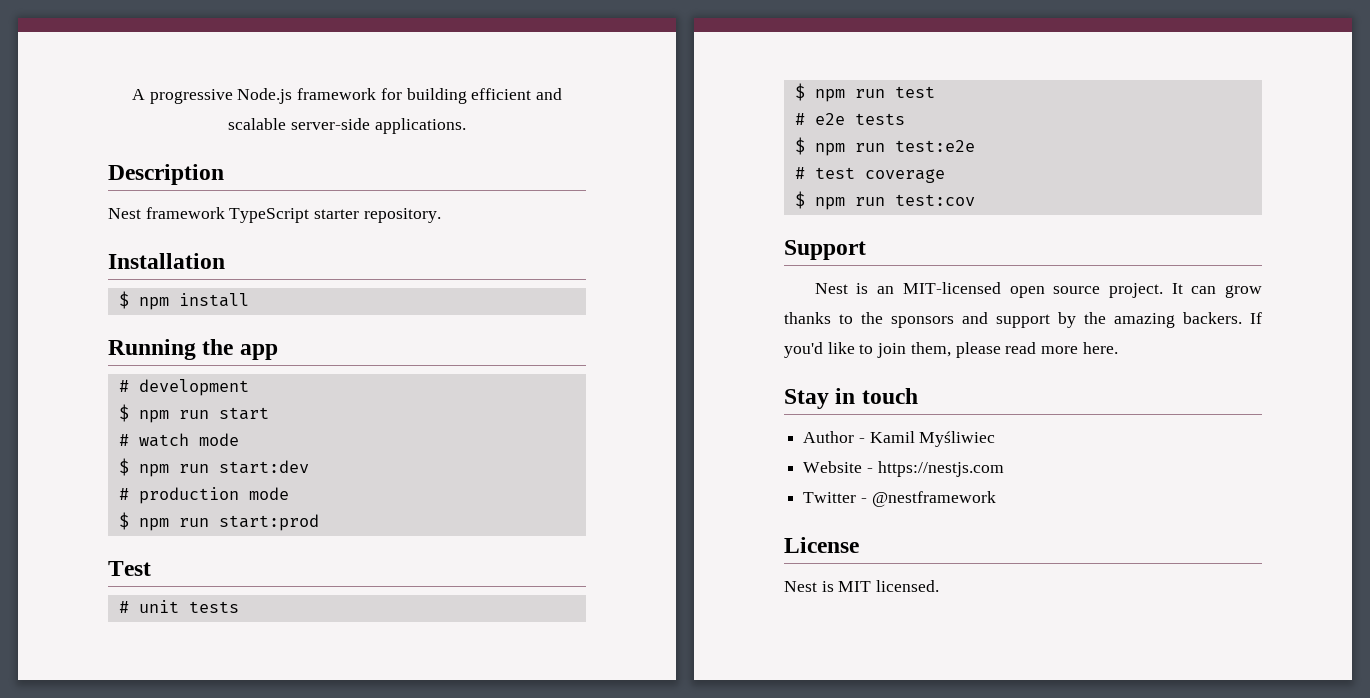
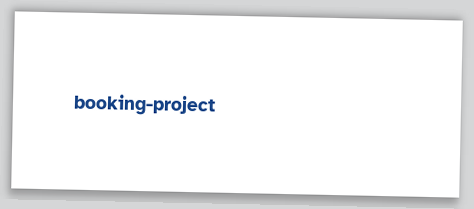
- A progressive Node.js framework for building efficient and scalable server-side applications.
- Description
- Nest framework TypeScript starter repository.
- Installation
- $ npm install
- Running the app
- # development
- $ npm run start
- # watch mode
- $ npm run start:dev
- # production mode
- $ npm run start:prod
- Test
- # unit tests
- $ npm run test
- # e2e tests
- $ npm run test:e2e
- # test coverage
- $ npm run test:cov
- Support
- Nest is an MIT-licensed open source project. It can grow thanks to the sponsors and support by the amazing backers. If you'd like to join them, please read more here.
- Stay in touch
- Author - Kamil Myśliwiec
- Website - https://nestjs.com
- Twitter - @nestframework
- License
- Nest is MIT licensed.
+ booking-project

